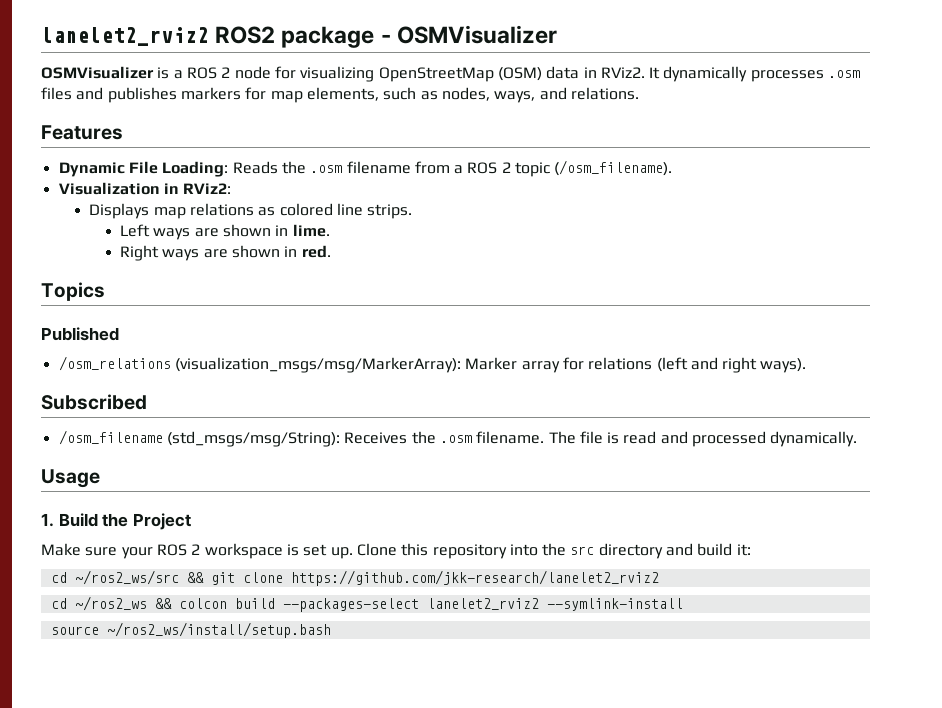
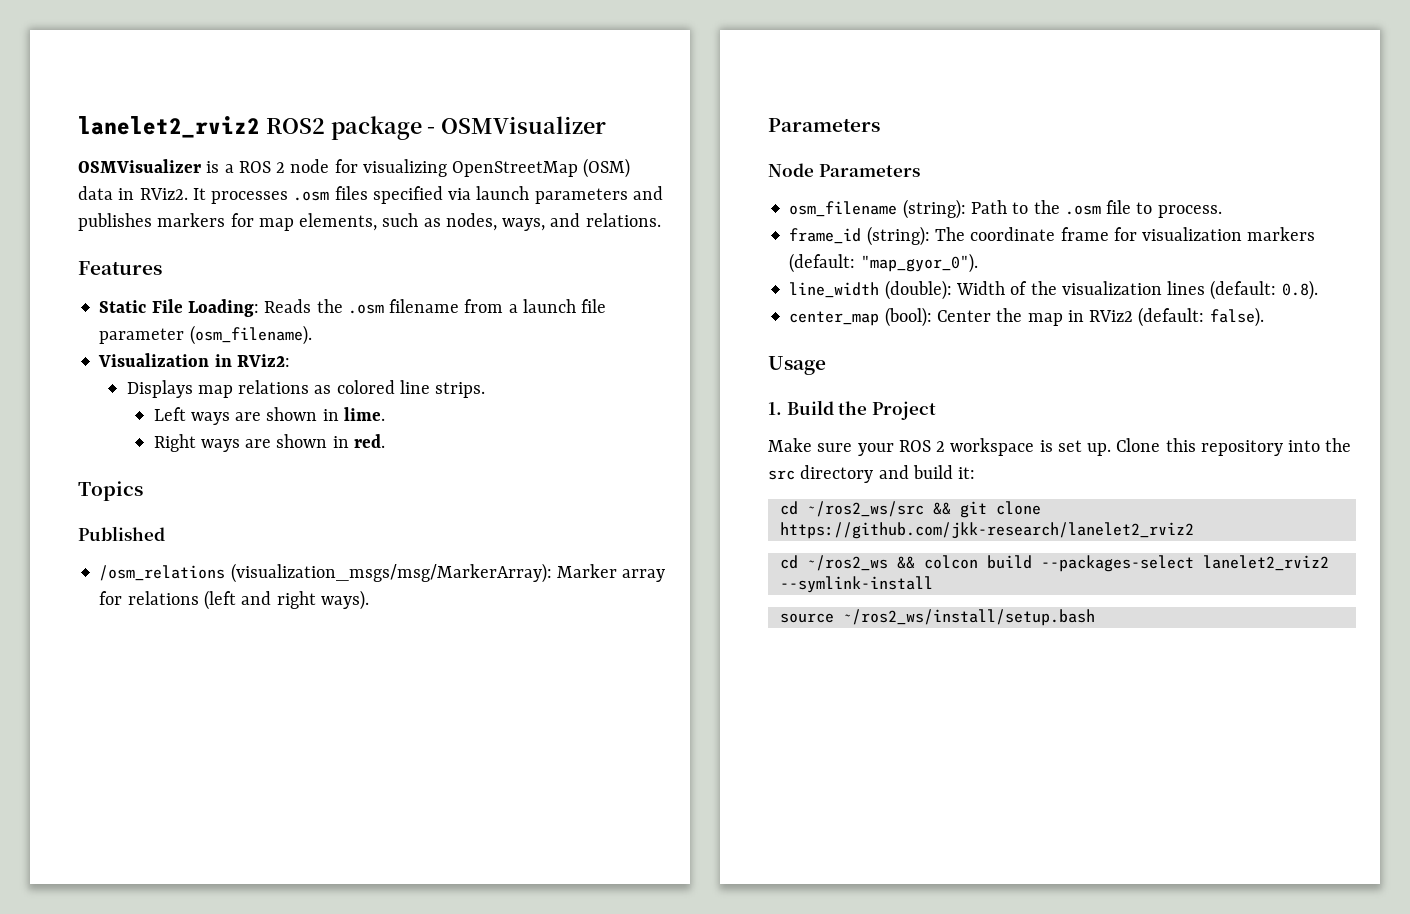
- It dynamically processes .osm files and publishes markers for map elements, such as nodes, ways, and relations.
+ It processes .osm files specified via launch parameters and publishes markers for map elements, such as nodes, ways, and relations.
- Dynamic File Loading: Reads the .osm filename from a ROS 2 topic (/osm_filename).
+ Static File Loading: Reads the .osm filename from a launch file parameter (osm_filename).
  /osm_relations (visualization_msgs/msg/MarkerArray): Marker array for relations (left and right ways).
- Subscribed
- /osm_filename (std_msgs/msg/String): Receives the .osm filename. The file is read and processed dynamically.
+ Parameters
+ Node Parameters
+ osm_filename (string): Path to the .osm file to process.
+ frame_id (string): The coordinate frame for visualization markers (default: "map_gyor_0").
+ line_width (double): Width of the visualization lines (default: 0.8).
+ center_map (bool): Center the map in RViz2 (default: false).

